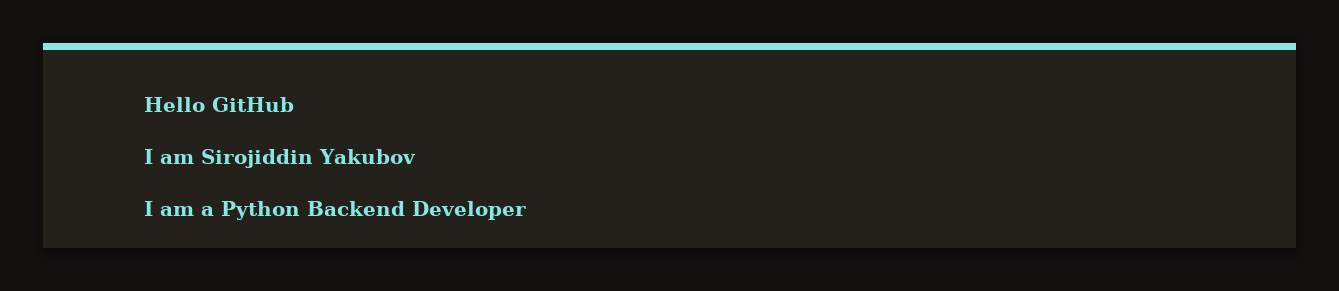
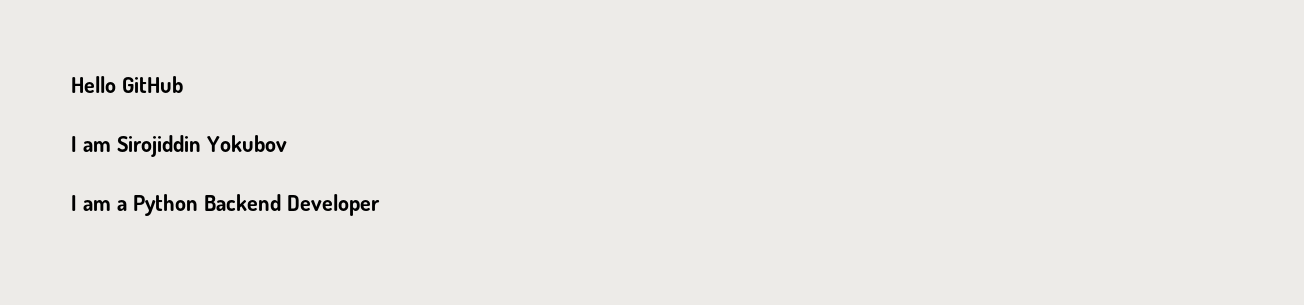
- I am Sirojiddin Yakubov
+ I am Sirojiddin Yokubov

